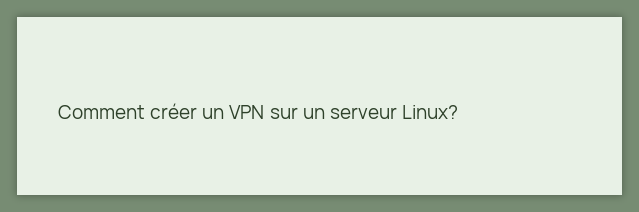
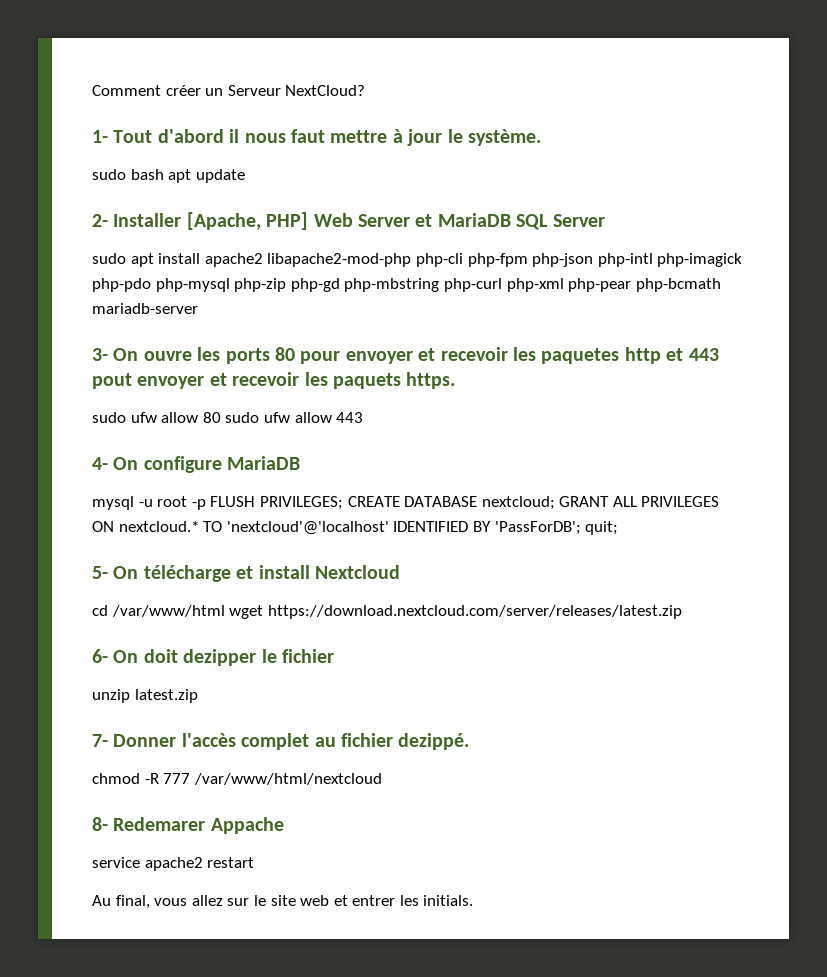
- Comment créer un VPN sur un serveur Linux?
+ Comment créer un Serveur NextCloud?
+ 1- Tout d'abord il nous faut mettre à jour le système.
+ sudo bash apt update
+ 2- Installer [Apache, PHP] Web Server et MariaDB SQL Server
+ sudo apt install apache2 libapache2-mod-php php-cli php-fpm php-json php-intl php-imagick php-pdo php-mysql php-zip php-gd php-mbstring php-curl php-xml php-pear php-bcmath mariadb-server
+ 3- On ouvre les ports 80 pour envoyer et recevoir les paquetes http et 443 pout envoyer et recevoir les paquets https.
+ sudo ufw allow 80 sudo ufw allow 443
+ 4- On configure MariaDB
+ mysql -u root -p FLUSH PRIVILEGES; CREATE DATABASE nextcloud; GRANT ALL PRIVILEGES ON nextcloud.* TO 'nextcloud'@'localhost' IDENTIFIED BY 'PassForDB'; quit;
+ 5- On télécharge et install Nextcloud
+ cd /var/www/html wget https://download.nextcloud.com/server/releases/latest.zip
+ 6- On doit dezipper le fichier
+ unzip latest.zip
+ 7- Donner l'accès complet au fichier dezippé.
+ chmod -R 777 /var/www/html/nextcloud
+ 8- Redemarer Appache
+ service apache2 restart
+ Au final, vous allez sur le site web et entrer les initials.

